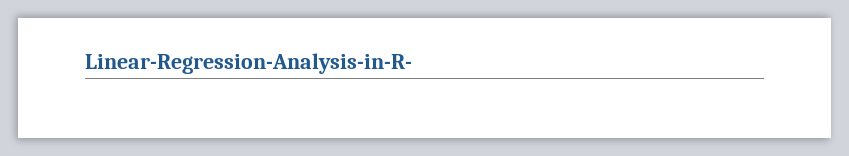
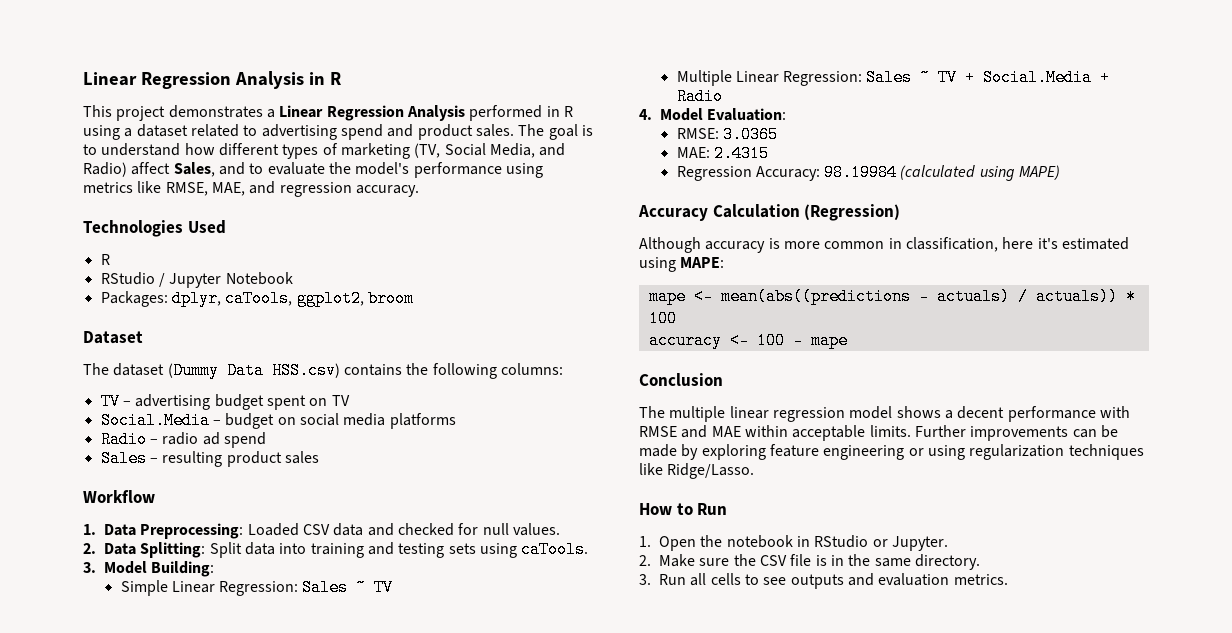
- Linear-Regression-Analysis-in-R-
+ Linear Regression Analysis in R
+ This project demonstrates a Linear Regression Analysis performed in R using a dataset related to advertising spend and product sales. The goal is to understand how different types of marketing (TV, Social Media, and Radio) affect Sales, and to evaluate the model's performance using metrics like RMSE, MAE, and regression accuracy.
+ Technologies Used
+ R
+ RStudio / Jupyter Notebook
+ Packages: dplyr, caTools, ggplot2, broom
+ Dataset
+ The dataset (Dummy Data HSS.csv) contains the following columns:
+ TV – advertising budget spent on TV
+ Social.Media – budget on social media platforms
+ Radio – radio ad spend
+ Sales – resulting product sales
+ Workflow
+ 1. Data Preprocessing: Loaded CSV data and checked for null values.
+ 2. Data Splitting: Split data into training and testing sets using caTools.
+ 3. Model Building:
+ Simple Linear Regression: Sales ~ TV
+ Multiple Linear Regression: Sales ~ TV + Social.Media + Radio
+ 4. Model Evaluation:
+ RMSE: 3.0365
+ MAE: 2.4315
+ Regression Accuracy: 98.19984 (calculated using MAPE)
+ Accuracy Calculation (Regression)
+ Although accuracy is more common in classification, here it's estimated using MAPE:
+ mape <- mean(abs((predictions - actuals) / actuals)) * 100
+ accuracy <- 100 - mape
+ Conclusion
+ The multiple linear regression model shows a decent performance with RMSE and MAE within acceptable limits. Further improvements can be made by exploring feature engineering or using regularization techniques like Ridge/Lasso.
+ How to Run
+ 1. Open the notebook in RStudio or Jupyter.
+ 2. Make sure the CSV file is in the same directory.
+ 3. Run all cells to see outputs and evaluation metrics.

